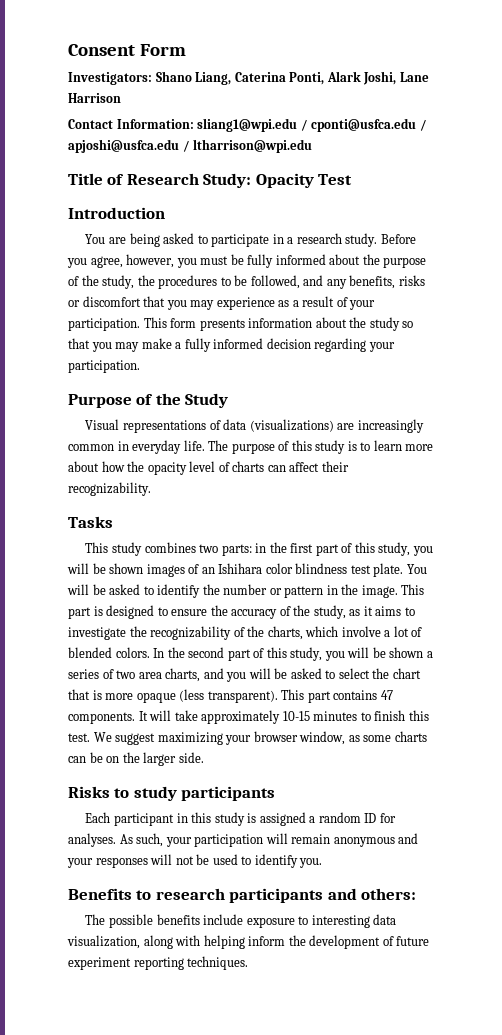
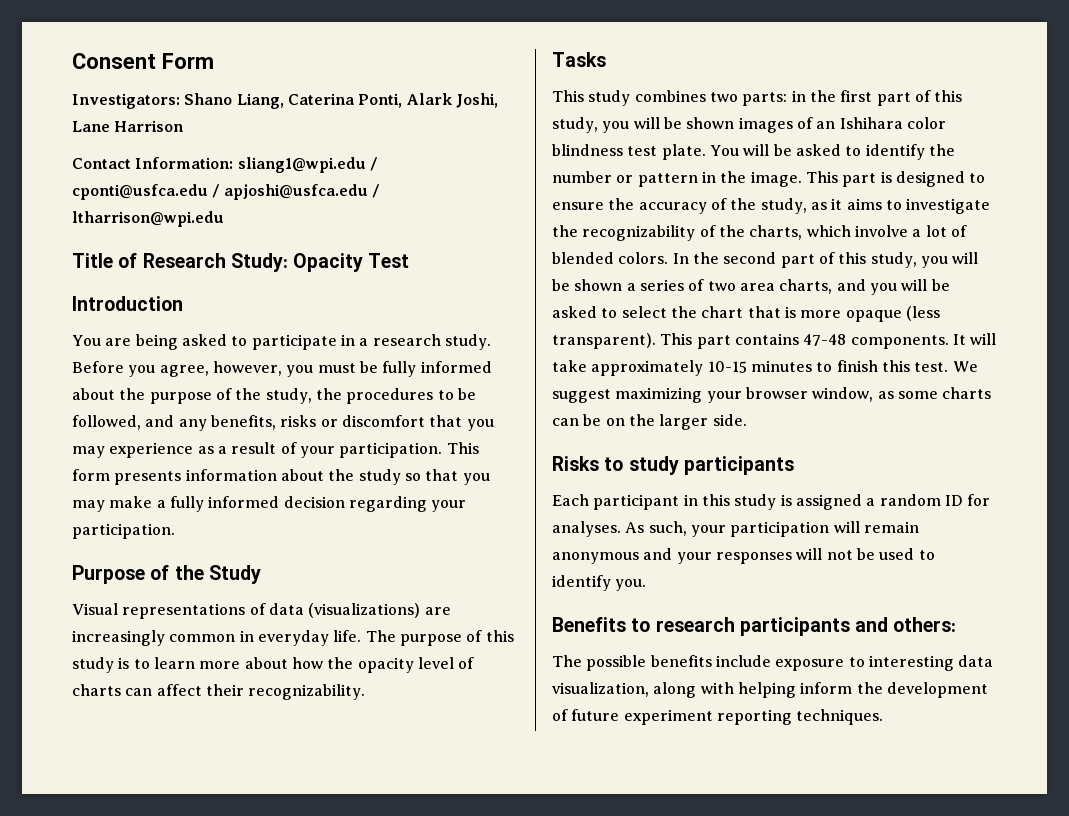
- This part contains 47 components.
+ This part contains 47-48 components.

